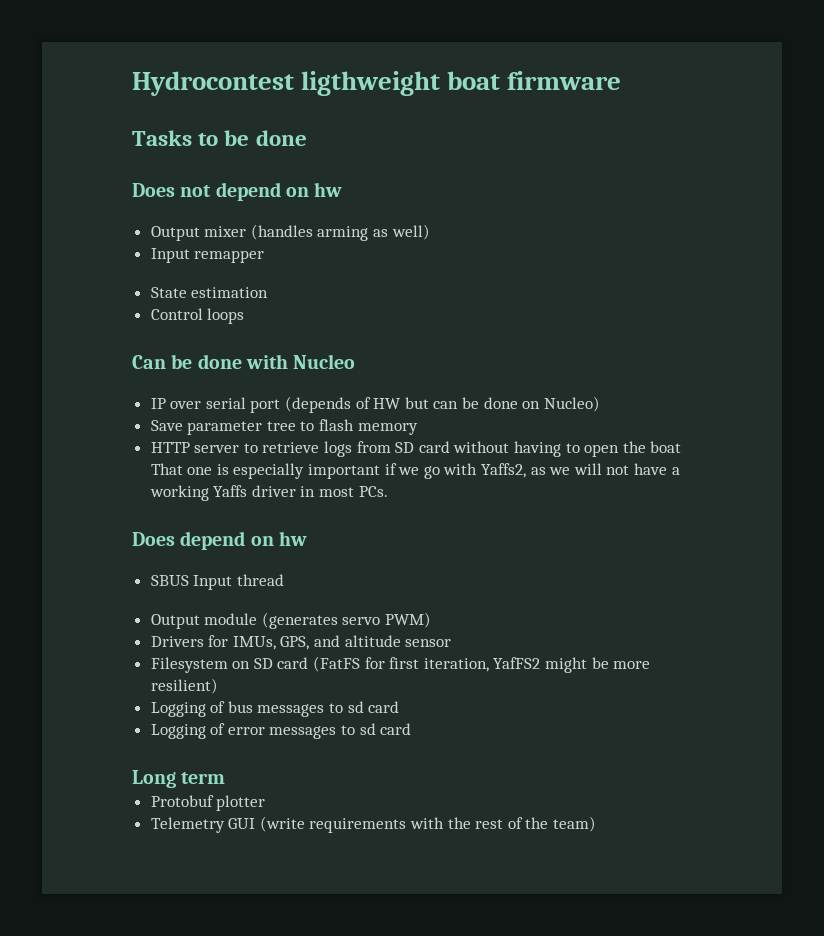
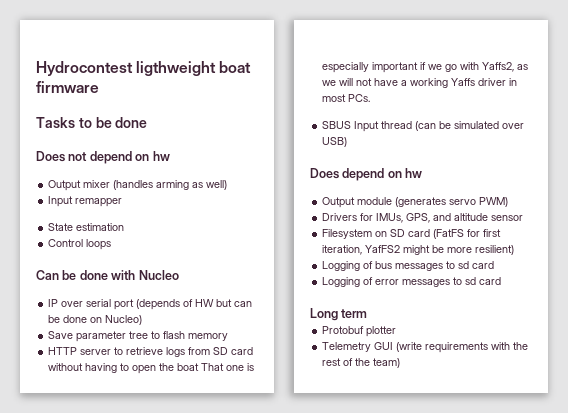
+ SBUS Input thread (can be simulated over USB)
- SBUS Input thread

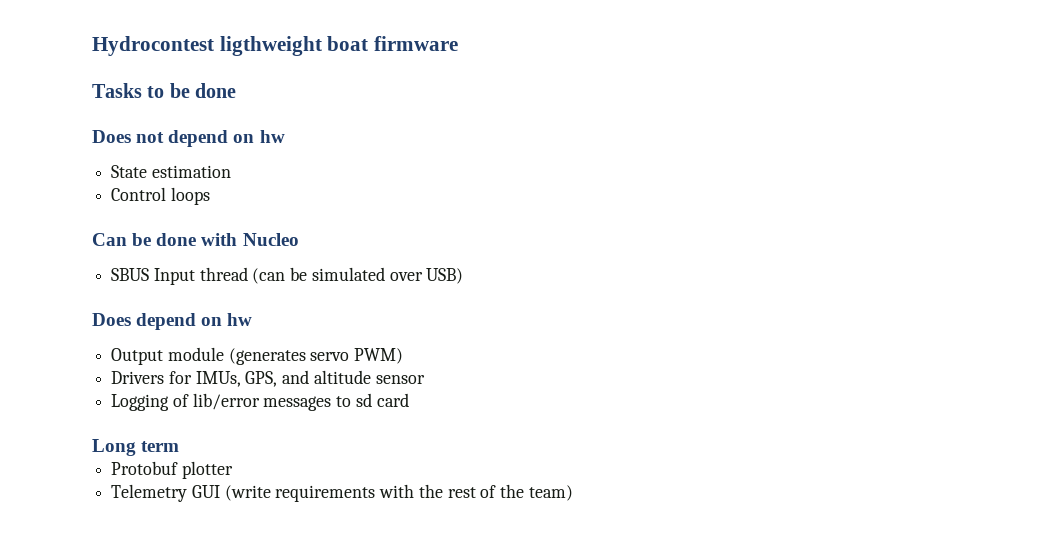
- Output mixer (handles arming as well)
- Input remapper
- IP over serial port (depends of HW but can be done on Nucleo)
- Save parameter tree to flash memory
- HTTP server to retrieve logs from SD card without having to open the boat That one is especially important if we go with Yaffs2, as we will not have a working Yaffs driver in most PCs.
- Filesystem on SD card (FatFS for first iteration, YafFS2 might be more resilient)
- Logging of bus messages to sd card
- Logging of error messages to sd card
+ Logging of lib/error messages to sd card

